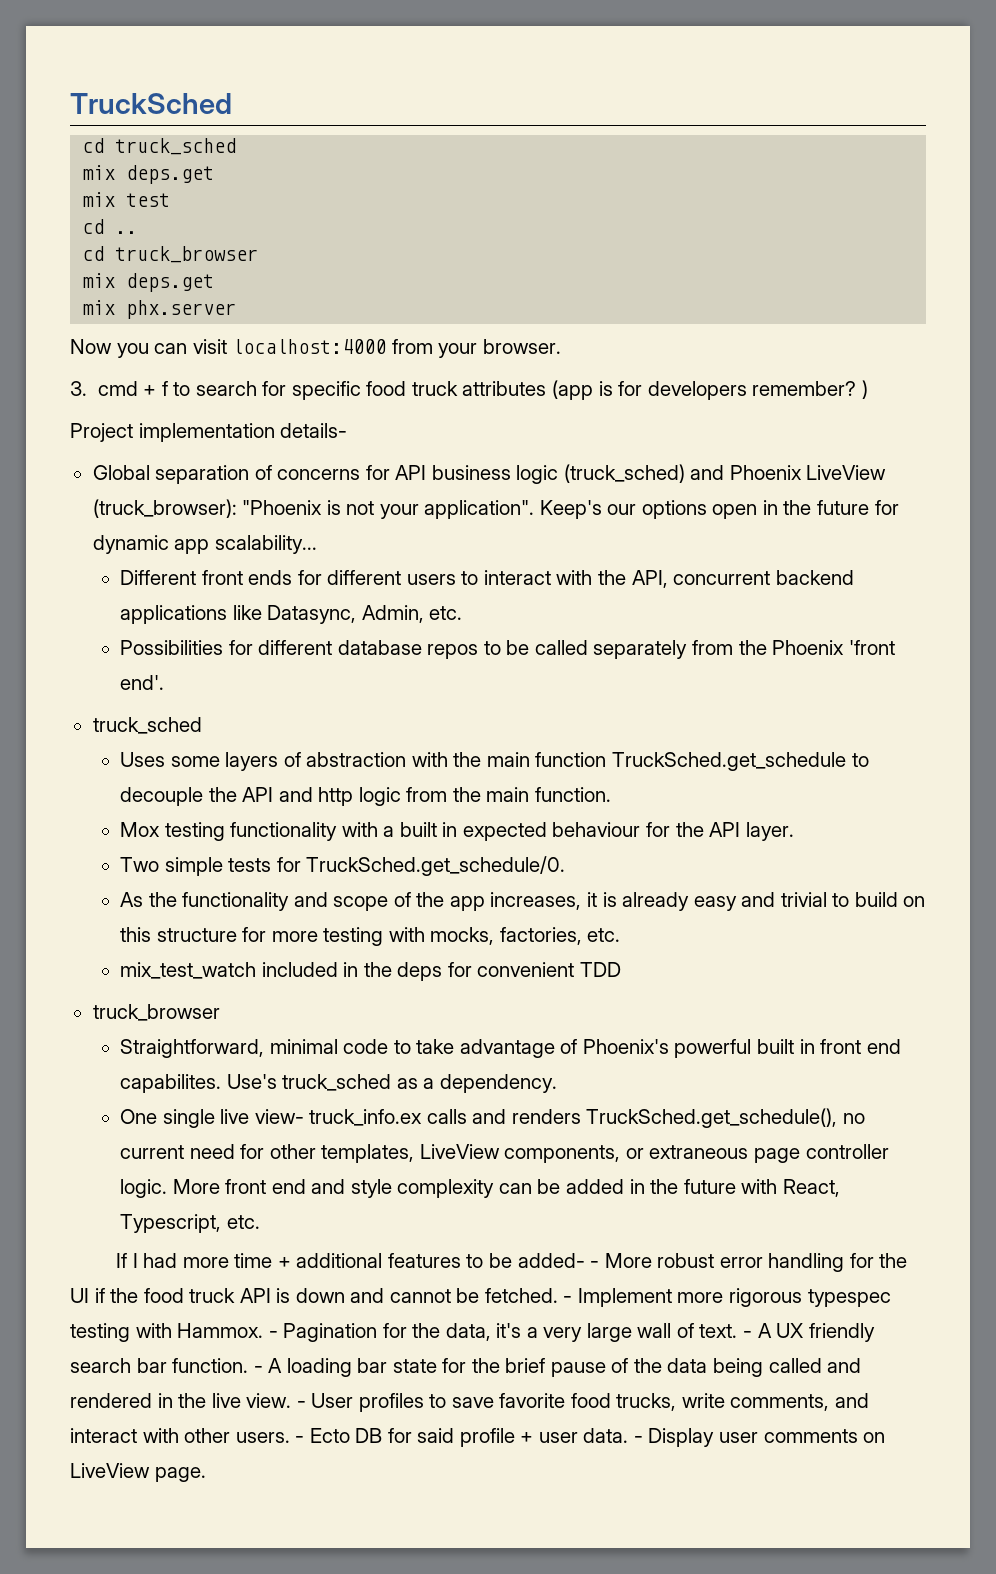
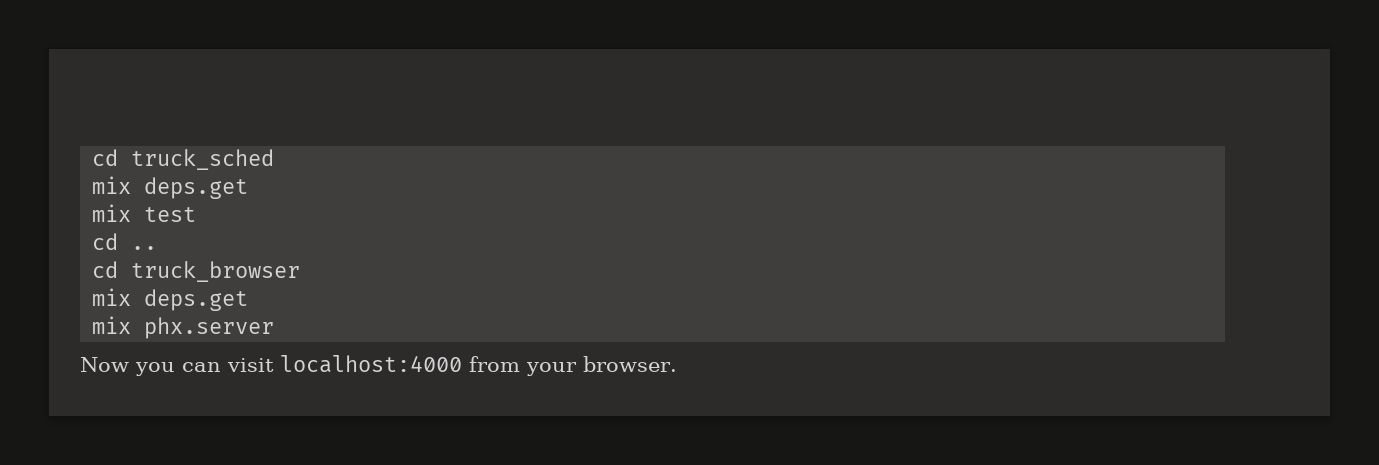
- TruckSched
- 3. cmd + f to search for specific food truck attributes (app is for developers remember? )
- Project implementation details-
- Global separation of concerns for API business logic (truck_sched) and Phoenix LiveView (truck_browser): "Phoenix is not your application". Keep's our options open in the future for dynamic app scalability...
- Different front ends for different users to interact with the API, concurrent backend applications like Datasync, Admin, etc.
- Possibilities for different database repos to be called separately from the Phoenix 'front end'.
- truck_sched
- Uses some layers of abstraction with the main function TruckSched.get_schedule to decouple the API and http logic from the main function.
- Mox testing functionality with a built in expected behaviour for the API layer.
- Two simple tests for TruckSched.get_schedule/0.
- As the functionality and scope of the app increases, it is already easy and trivial to build on this structure for more testing with mocks, factories, etc.
- mix_test_watch included in the deps for convenient TDD
- truck_browser
- Straightforward, minimal code to take advantage of Phoenix's powerful built in front end capabilites. Use's truck_sched as a dependency.
- One single live view- truck_info.ex calls and renders TruckSched.get_schedule(), no current need for other templates, LiveView components, or extraneous page controller logic. More front end and style complexity can be added in the future with React, Typescript, etc.
- If I had more time + additional features to be added- - More robust error handling for the UI if the food truck API is down and cannot be fetched. - Implement more rigorous typespec testing with Hammox. - Pagination for the data, it's a very large wall of text. - A UX friendly search bar function. - A loading bar state for the brief pause of the data being called and rendered in the live view. - User profiles to save favorite food trucks, write comments, and interact with other users. - Ecto DB for said profile + user data. - Display user comments on LiveView page.

